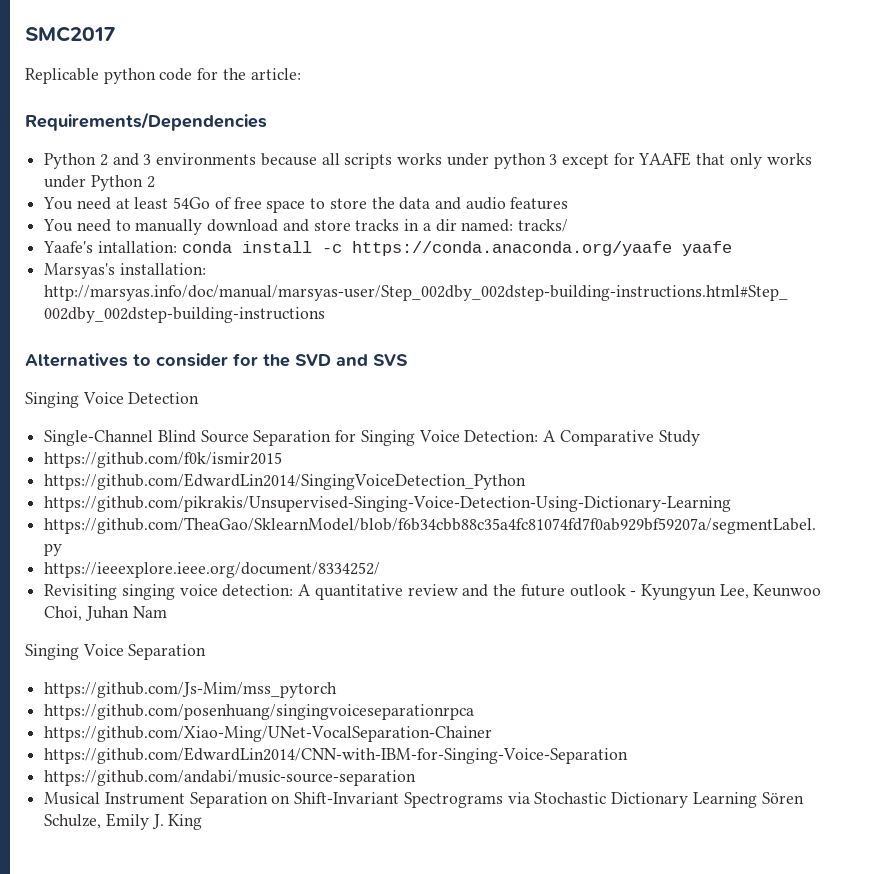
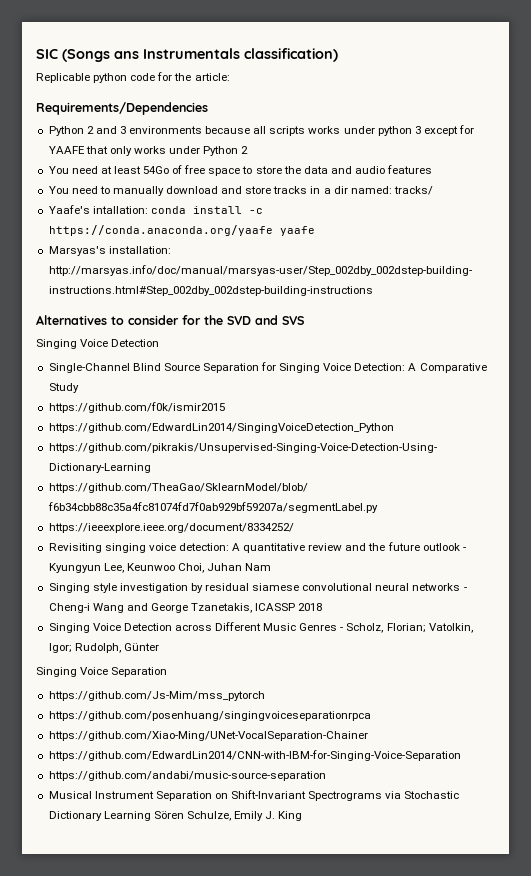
- SMC2017
+ SIC (Songs ans Instrumentals classification)
+ Singing style investigation by residual siamese convolutional neural networks - Cheng-i Wang and George Tzanetakis, ICASSP 2018
+ Singing Voice Detection across Different Music Genres - Scholz, Florian; Vatolkin, Igor; Rudolph, Günter

